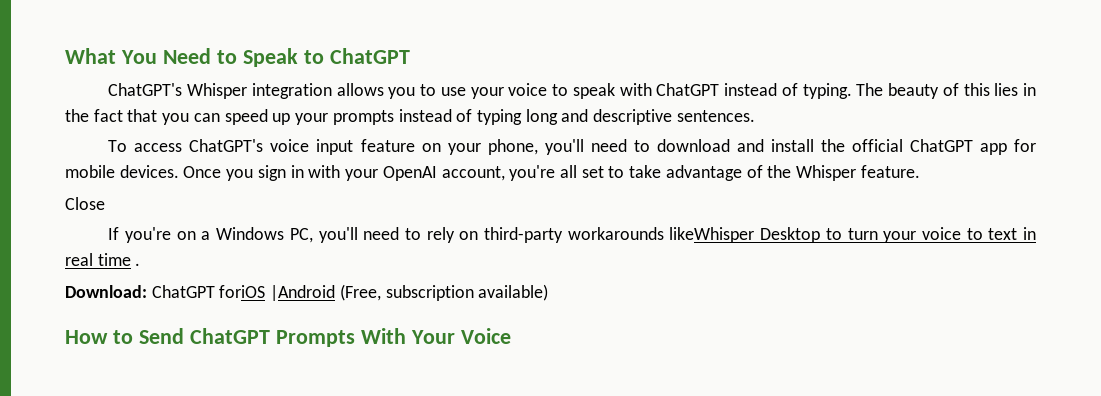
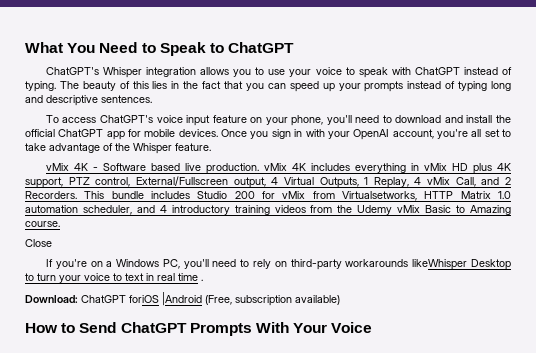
+ vMix 4K - Software based live production. vMix 4K includes everything in vMix HD plus 4K support, PTZ control, External/Fullscreen output, 4 Virtual Outputs, 1 Replay, 4 vMix Call, and 2 Recorders. This bundle includes Studio 200 for vMix from Virtualsetworks, HTTP Matrix 1.0 automation scheduler, and 4 introductory training videos from the Udemy vMix Basic to Amazing course.

